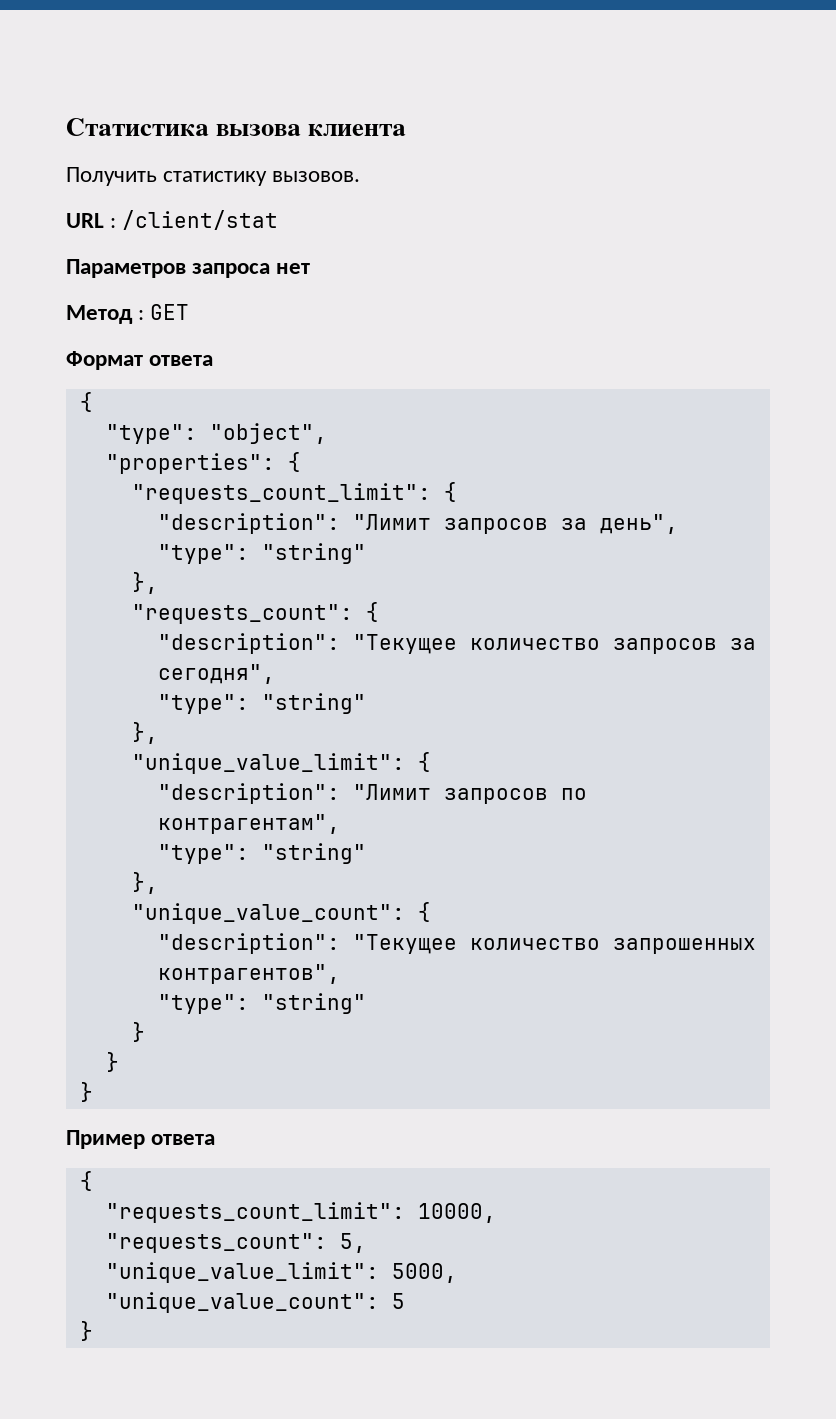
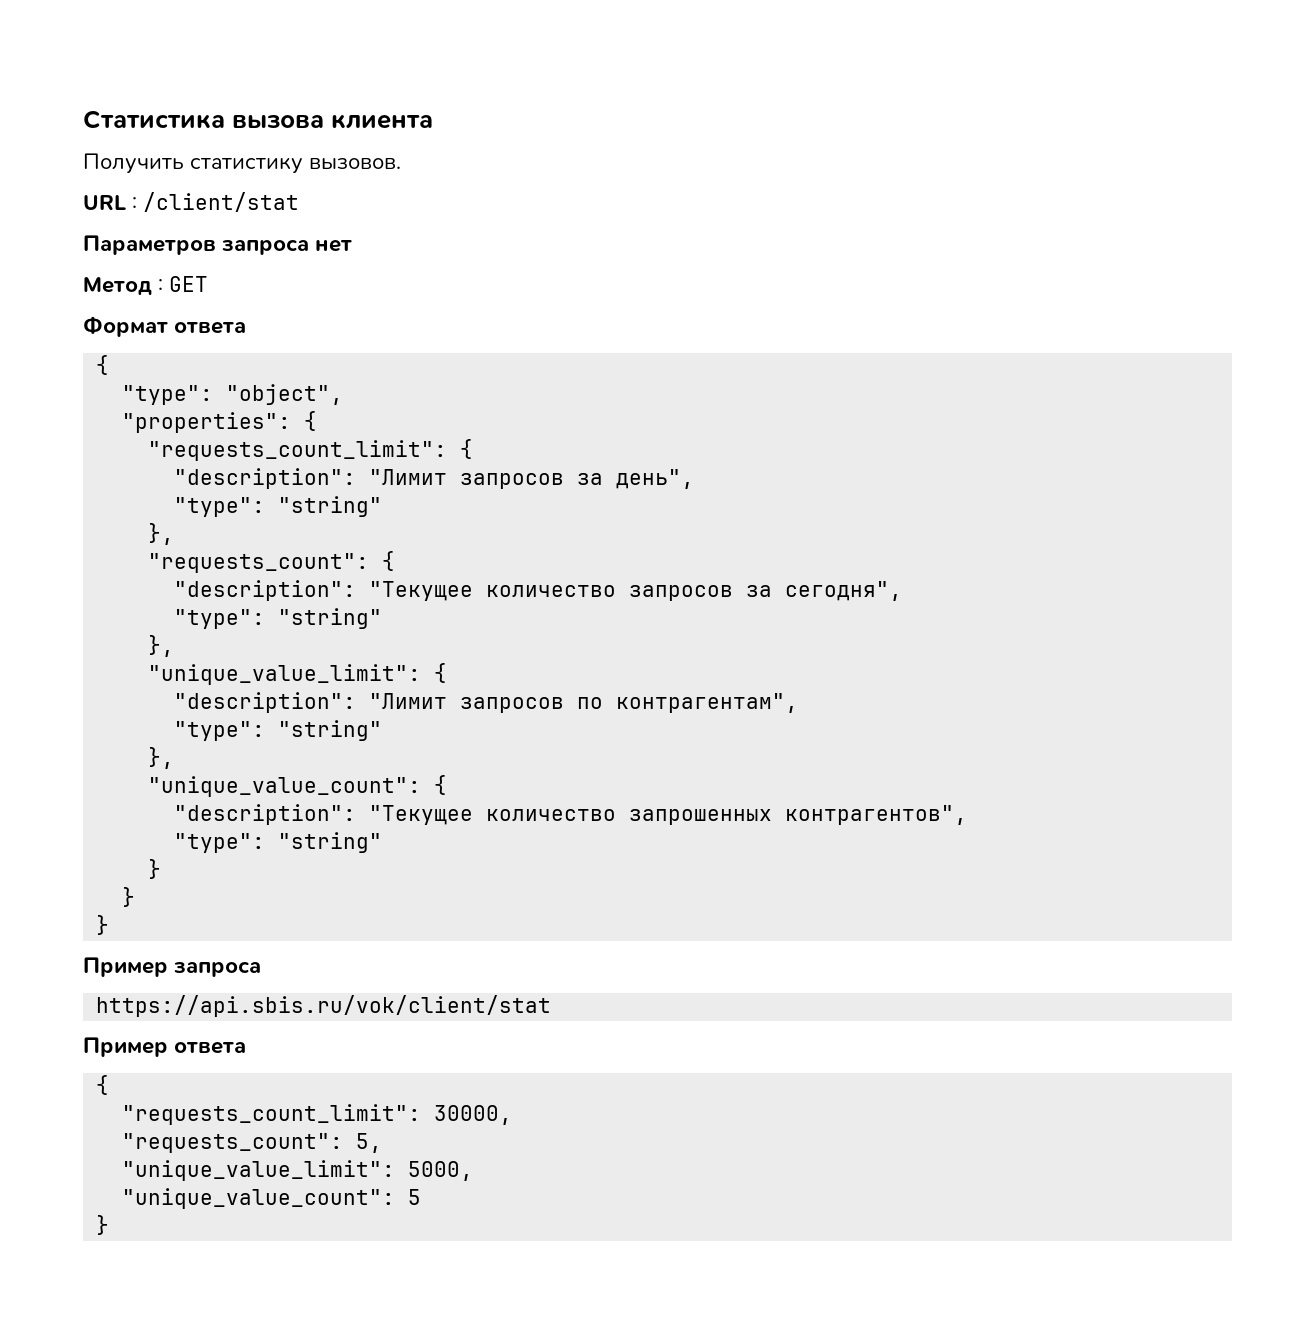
+ Пример запроса
+ https://api.sbis.ru/vok/client/stat
- "requests_count_limit": 10000,
+ "requests_count_limit": 30000,

